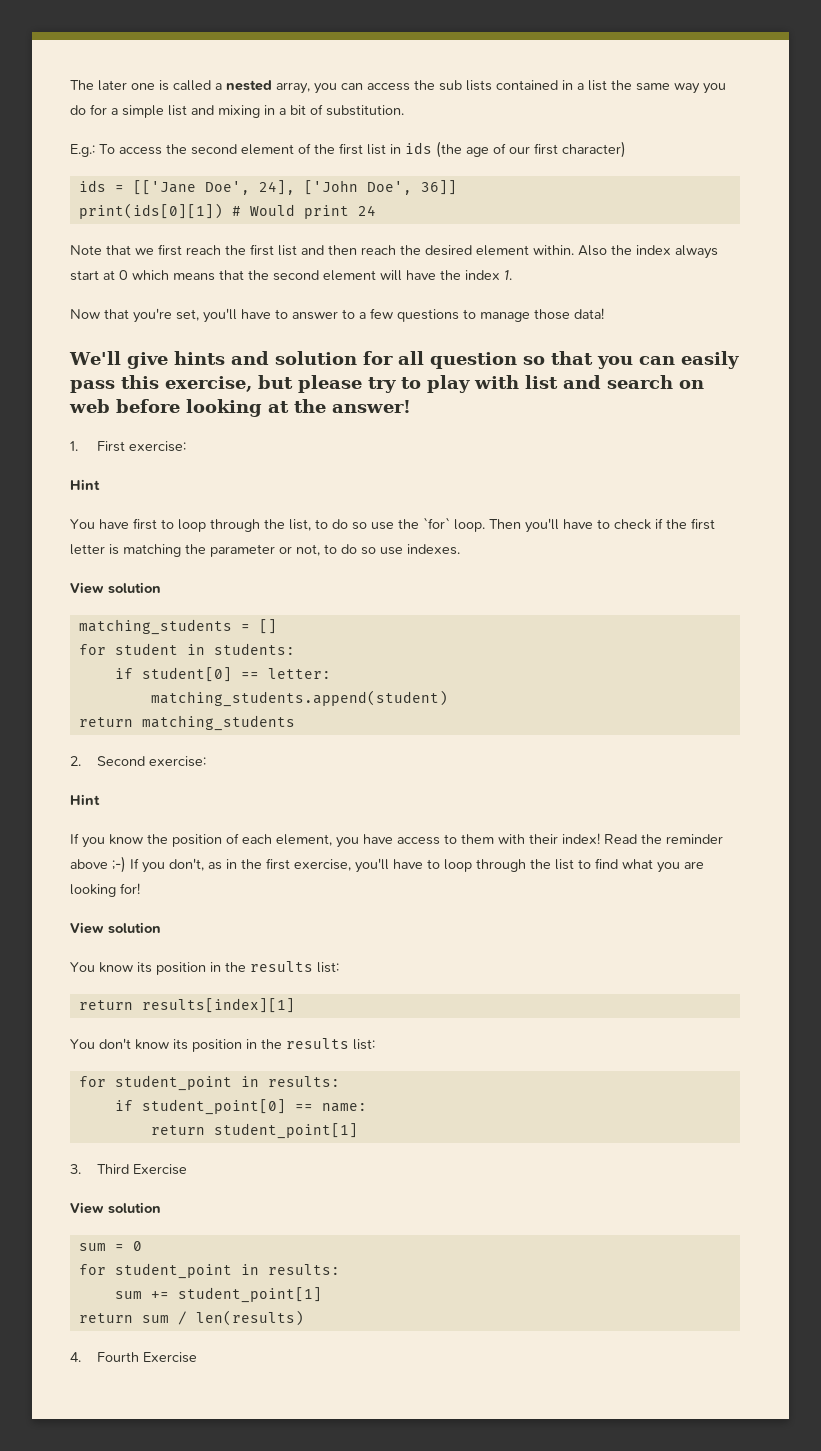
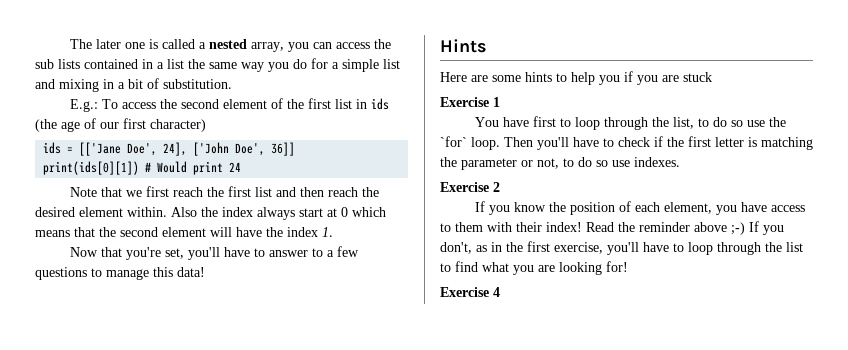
- Now that you're set, you'll have to answer to a few questions to manage those data!
+ Now that you're set, you'll have to answer to a few questions to manage this data!
- We'll give hints and solution for all question so that you can easily pass this exercise, but please try to play with list and search on web before looking at the answer!
- 1. First exercise:
- Hint
+ Hints
+ Here are some hints to help you if you are stuck
+ Exercise 1
  Then you'll have to check if the first letter is matching the parameter or not, to do so use indexes.
- View solution
- matching_students = []
- for student in students:
- if student[0] == letter:
- matching_students.append(student)
- return matching_students
- 2. Second exercise:
- Hint
+ Exercise 2
  Read the reminder above ;-) If you don't, as in the first exercise, you'll have to loop through the list to find what you are looking for!
- View solution
- You know its position in the results list:
- return results[index][1]
- You don't know its position in the results list:
- for student_point in results:
- if student_point[0] == name:
- return student_point[1]
- 3. Third Exercise
- View solution
- sum = 0
- for student_point in results:
- sum += student_point[1]
- return sum / len(results)
- 4. Fourth Exercise
+ Exercise 4

